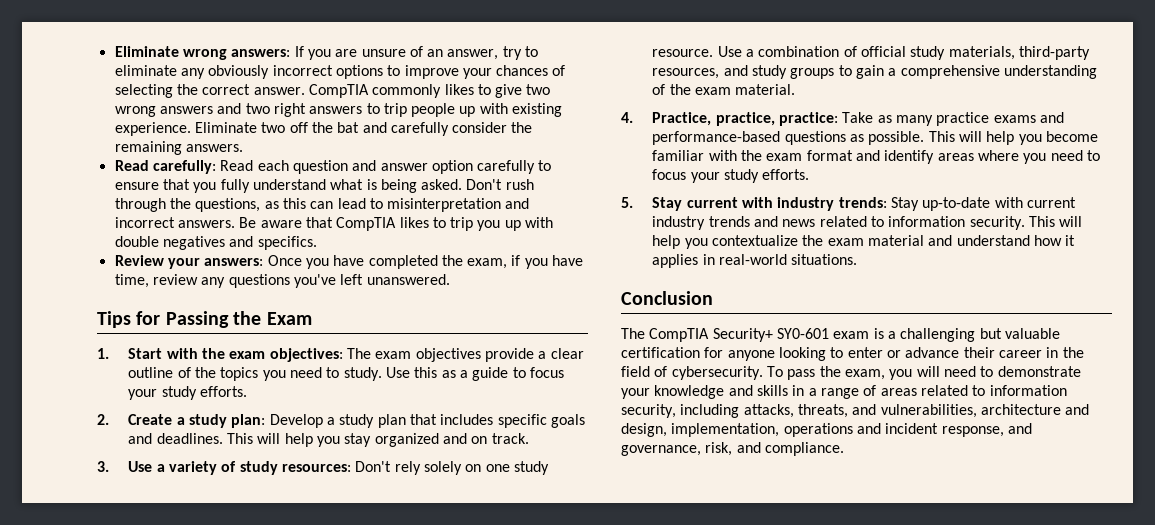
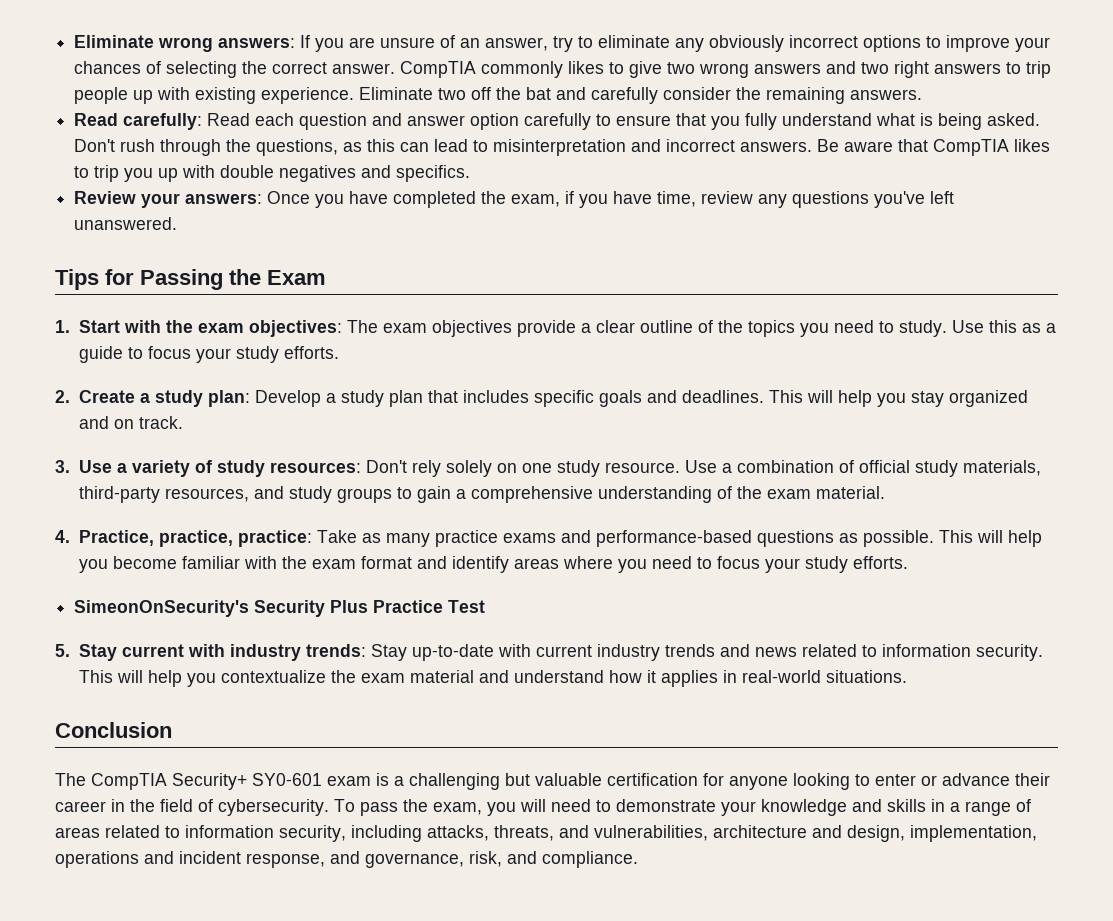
+ SimeonOnSecurity's Security Plus Practice Test

